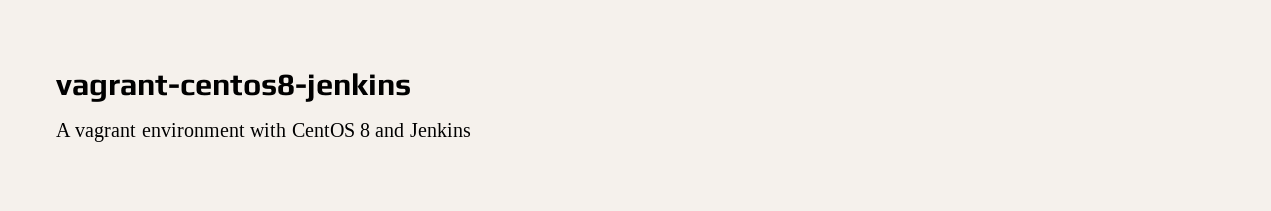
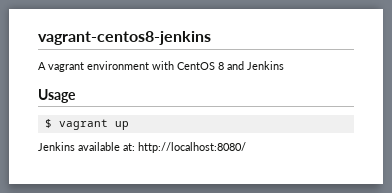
+ Usage
+ $ vagrant up
+ Jenkins available at: http://localhost:8080/

